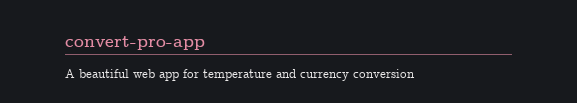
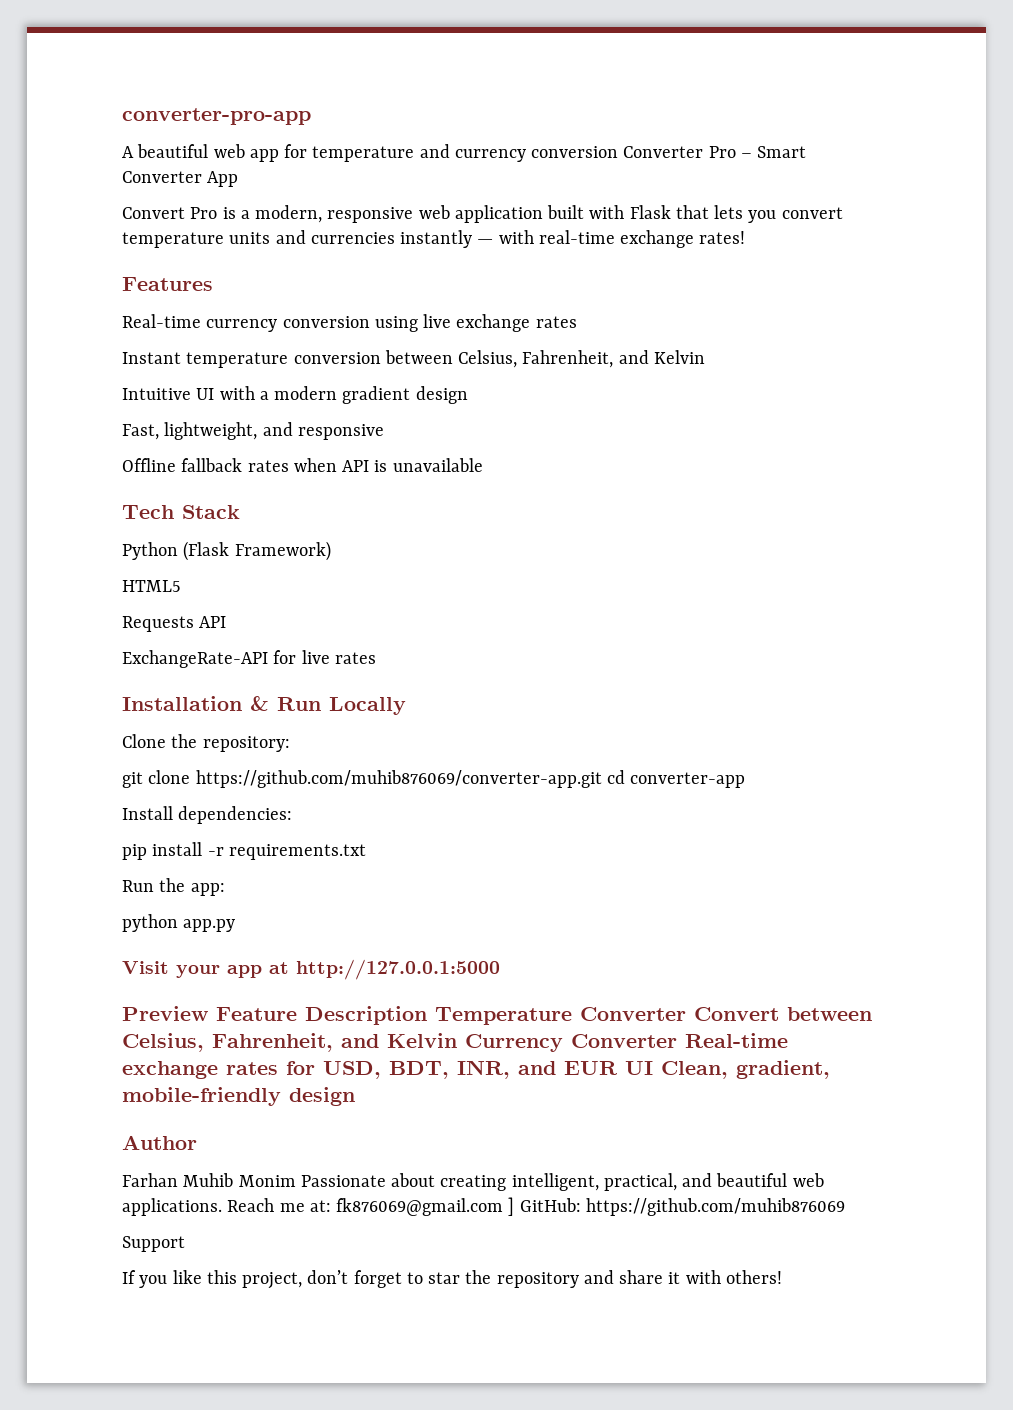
- convert-pro-app
+ converter-pro-app
- A beautiful web app for temperature and currency conversion
+ A beautiful web app for temperature and currency conversion Converter Pro – Smart Converter App
+ Convert Pro is a modern, responsive web application built with Flask that lets you convert temperature units and currencies instantly — with real-time exchange rates!
+ Features
+ Real-time currency conversion using live exchange rates
+ Instant temperature conversion between Celsius, Fahrenheit, and Kelvin
+ Intuitive UI with a modern gradient design
+ Fast, lightweight, and responsive
+ Offline fallback rates when API is unavailable
+ Tech Stack
+ Python (Flask Framework)
+ HTML5
+ Requests API
+ ExchangeRate-API for live rates
+ Installation & Run Locally
+ Clone the repository:
+ git clone https://github.com/muhib876069/converter-app.git cd converter-app
+ Install dependencies:
+ pip install -r requirements.txt
+ Run the app:
+ python app.py
+ Visit your app at http://127.0.0.1:5000
+ Preview Feature Description Temperature Converter Convert between Celsius, Fahrenheit, and Kelvin Currency Converter Real-time exchange rates for USD, BDT, INR, and EUR UI Clean, gradient, mobile-friendly design
+ Author
+ Farhan Muhib Monim Passionate about creating intelligent, practical, and beautiful web applications. Reach me at: fk876069@gmail.com ] GitHub: https://github.com/muhib876069
+ Support
+ If you like this project, don’t forget to star the repository and share it with others!

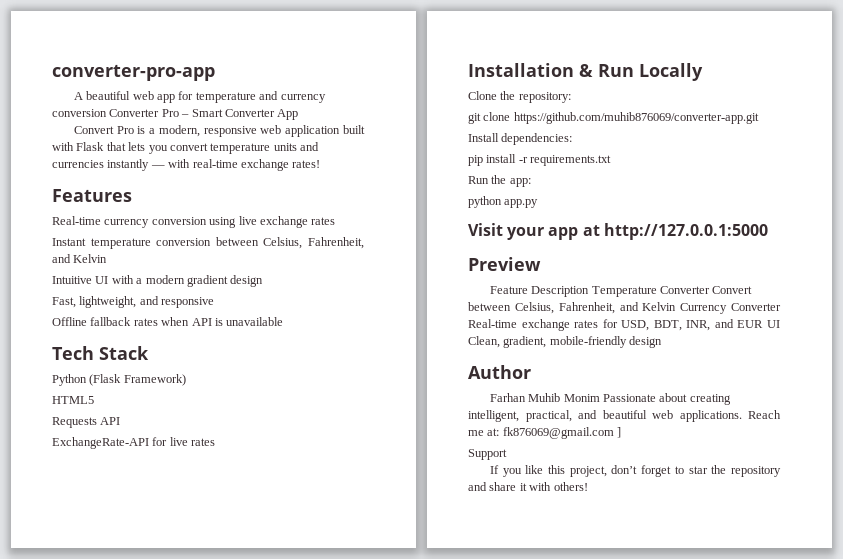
- git clone https://github.com/muhib876069/converter-app.git cd converter-app
+ git clone https://github.com/muhib876069/converter-app.git
- Preview Feature Description Temperature Converter Convert between Celsius, Fahrenheit, and Kelvin Currency Converter Real-time exchange rates for USD, BDT, INR, and EUR UI Clean, gradient, mobile-friendly design
+ Preview
+ Feature Description Temperature Converter Convert between Celsius, Fahrenheit, and Kelvin Currency Converter Real-time exchange rates for USD, BDT, INR, and EUR UI Clean, gradient, mobile-friendly design
- Reach me at: fk876069@gmail.com ] GitHub: https://github.com/muhib876069
+ Reach me at: fk876069@gmail.com ]

